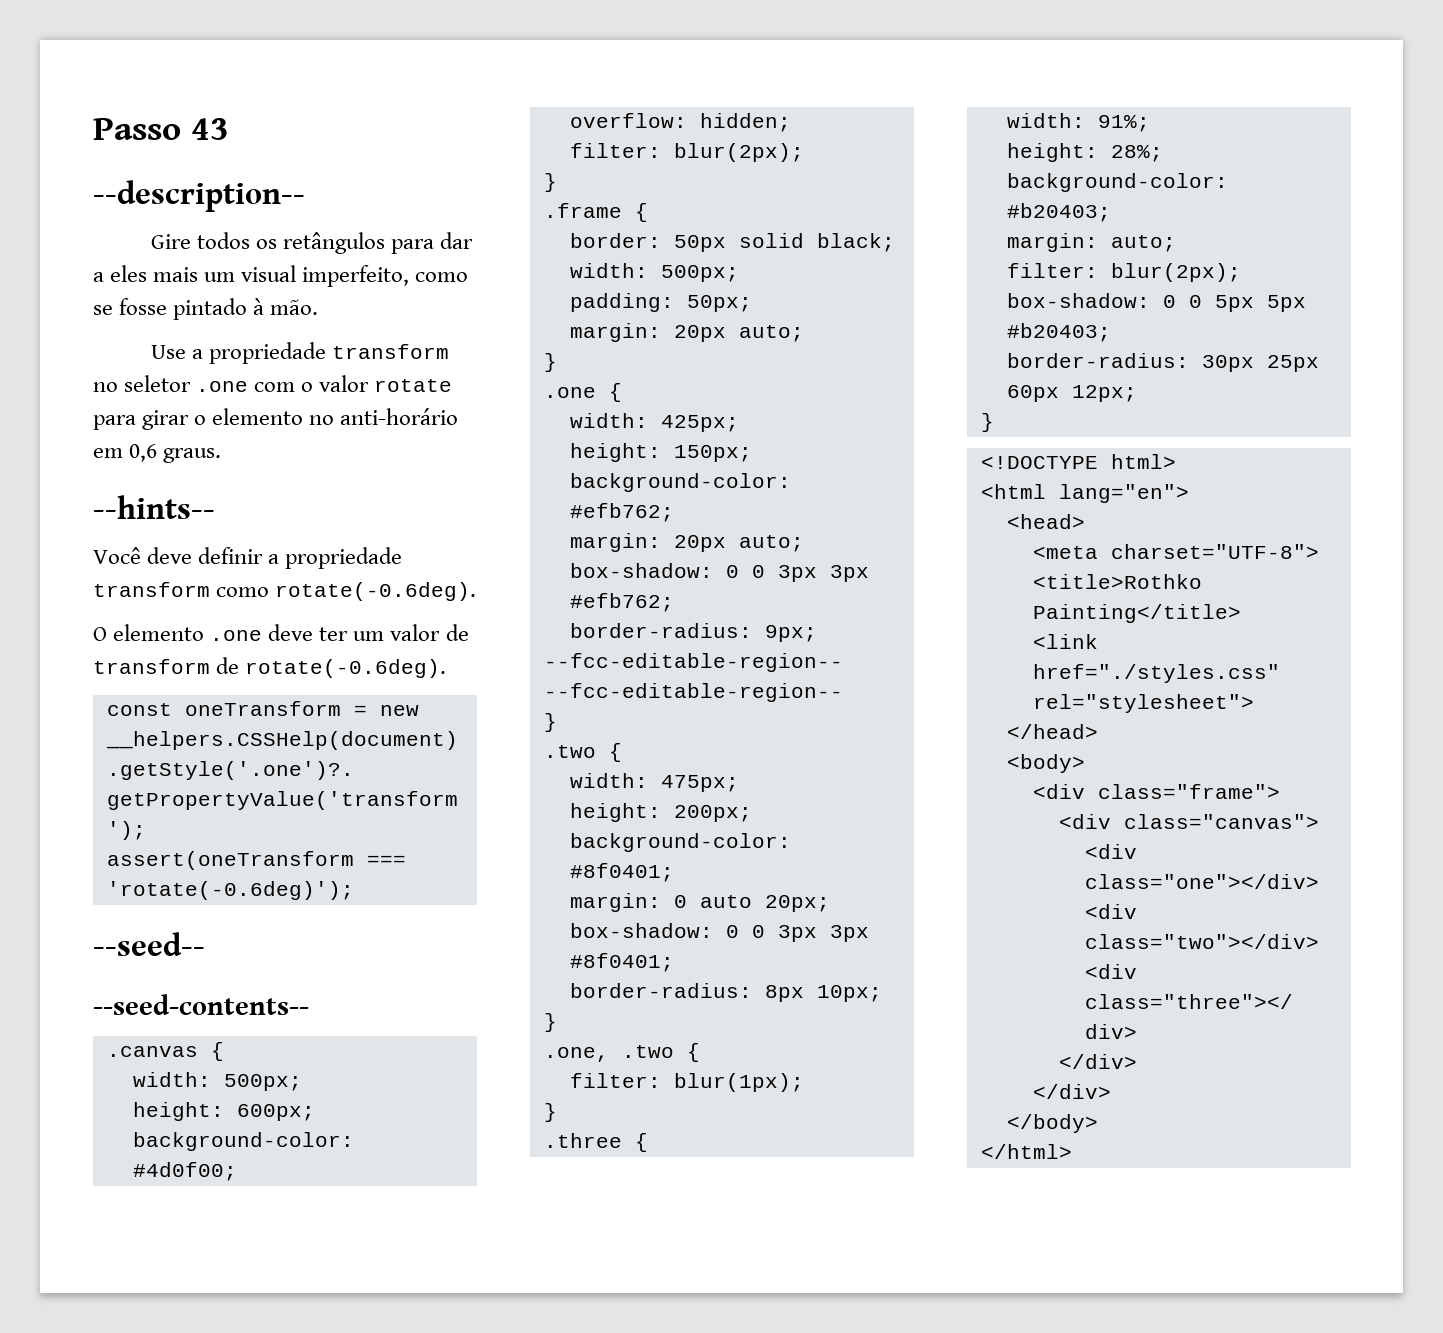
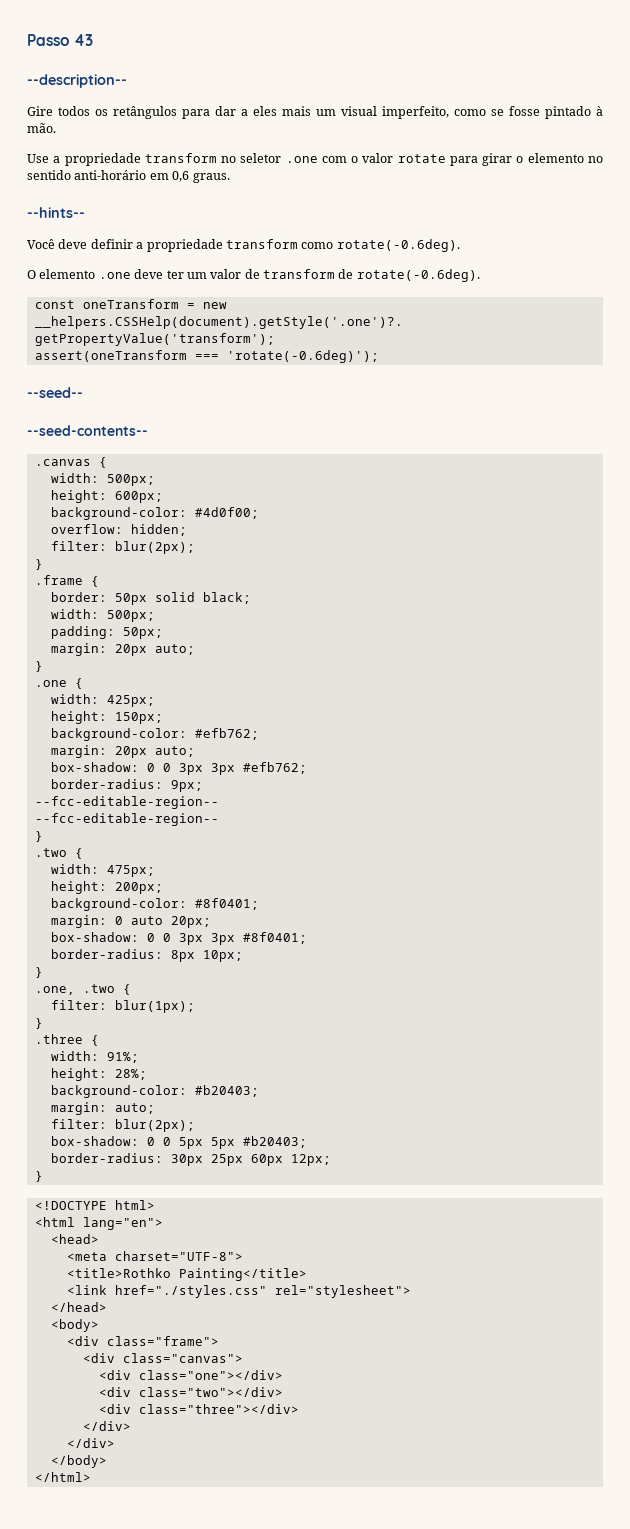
- Use a propriedade transform no seletor .one com o valor rotate para girar o elemento no anti-horário em 0,6 graus.
+ Use a propriedade transform no seletor .one com o valor rotate para girar o elemento no sentido anti-horário em 0,6 graus.

